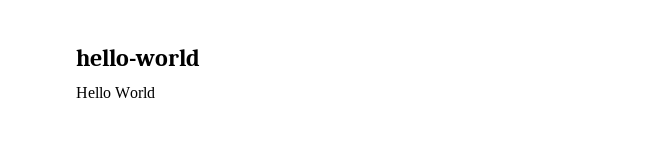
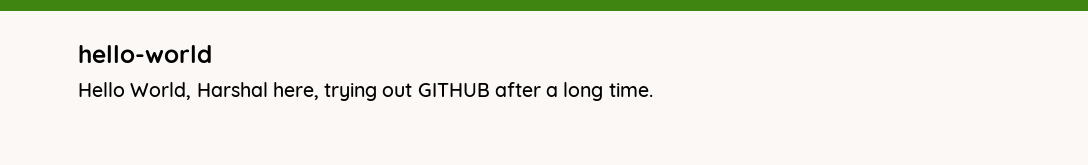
- Hello World
+ Hello World, Harshal here, trying out GITHUB after a long time.

